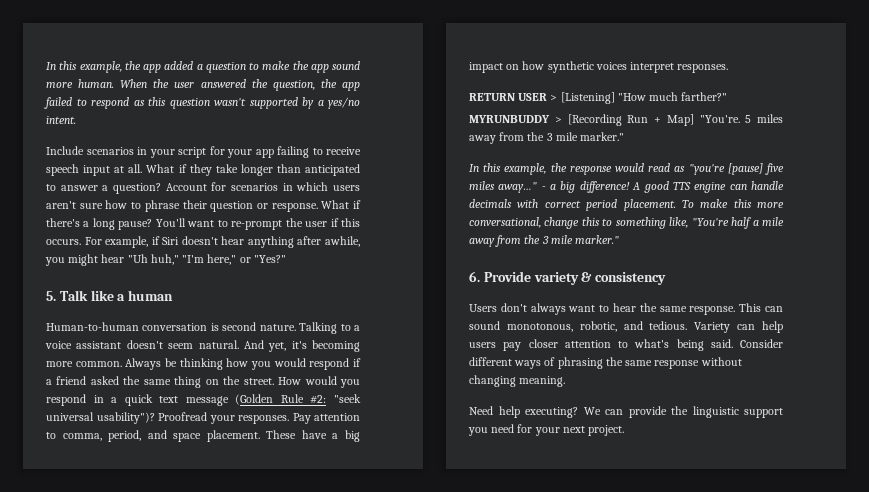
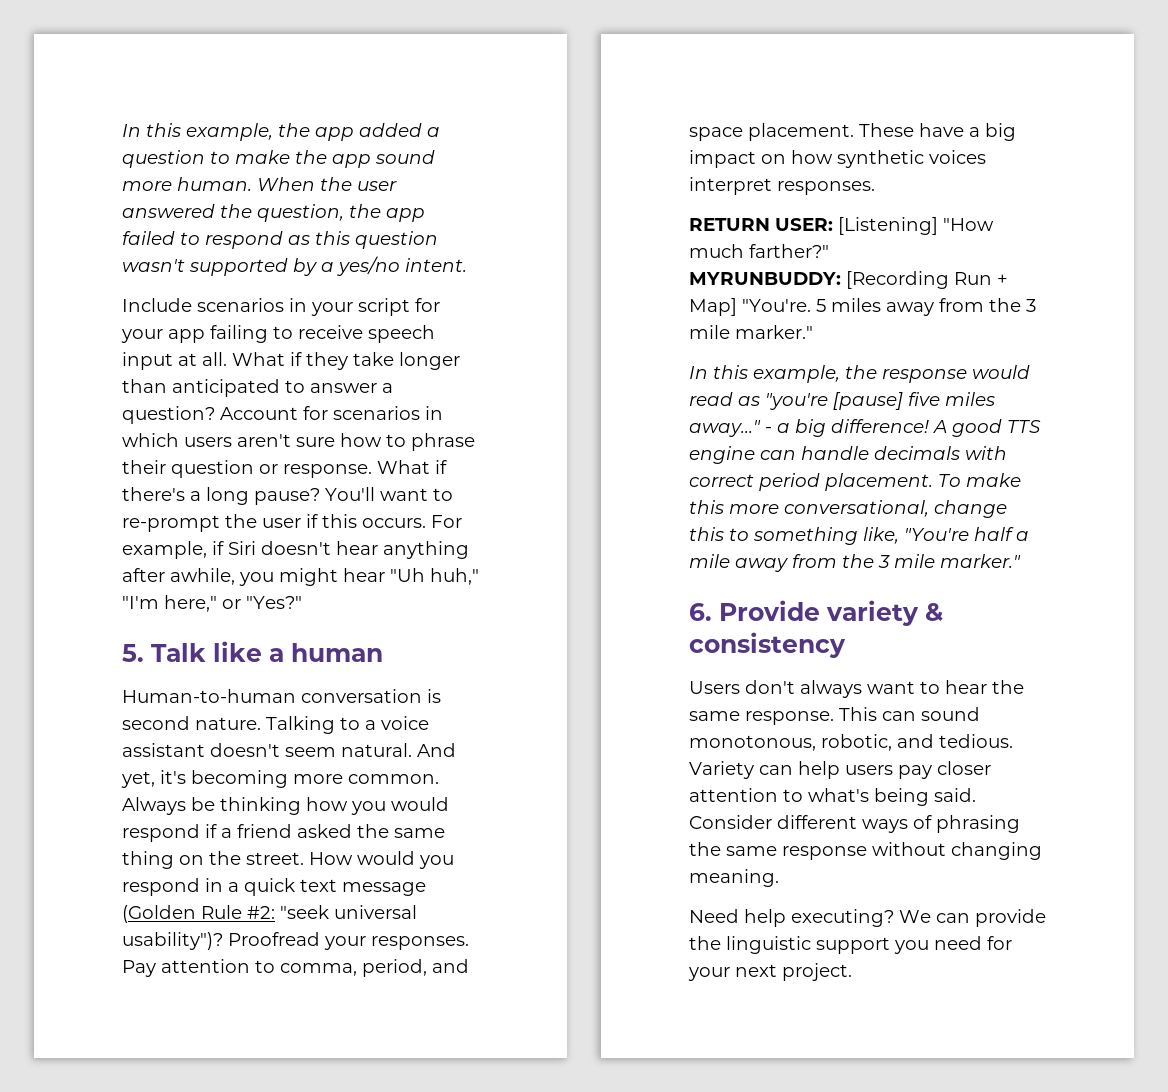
- RETURN USER > [Listening] "How much farther?"
+ RETURN USER: [Listening] "How much farther?"
- MYRUNBUDDY > [Recording Run + Map] "You're.
+ MYRUNBUDDY: [Recording Run + Map] "You're.

